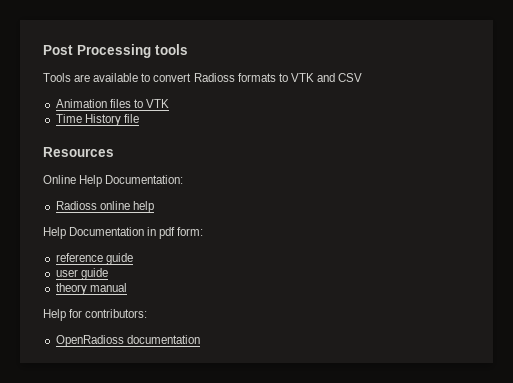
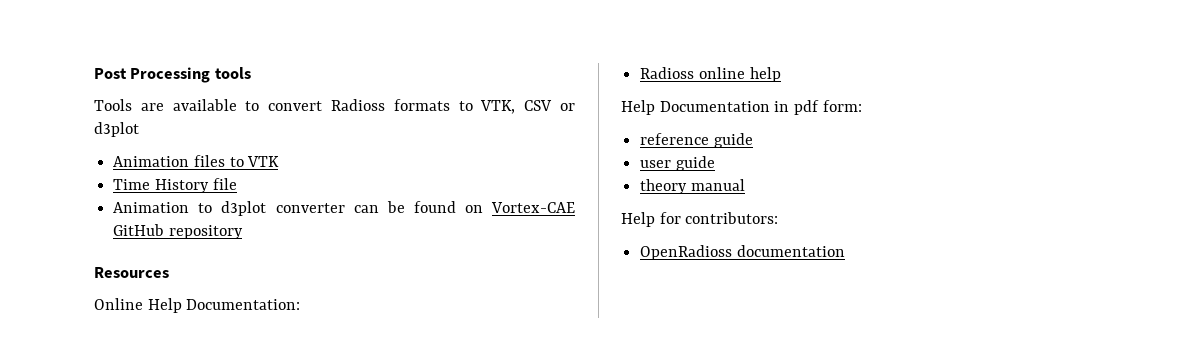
- Tools are available to convert Radioss formats to VTK and CSV
+ Tools are available to convert Radioss formats to VTK, CSV or d3plot
+ Animation to d3plot converter can be found on Vortex-CAE GitHub repository

